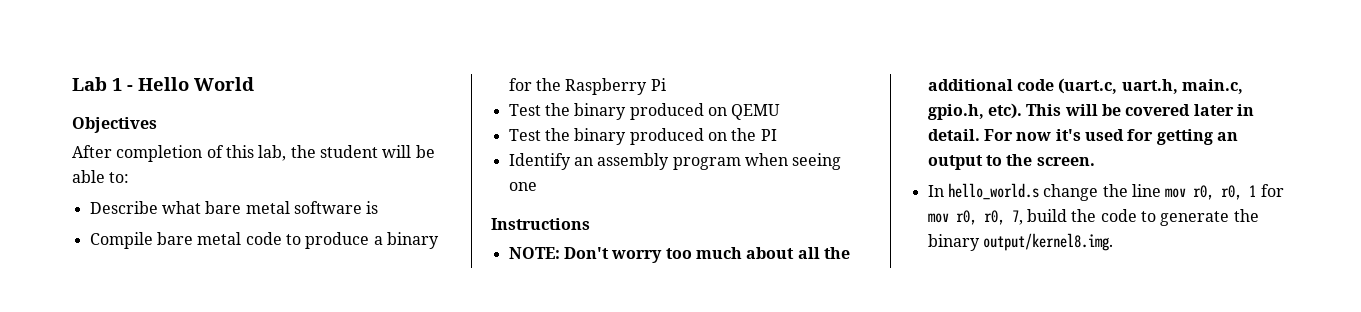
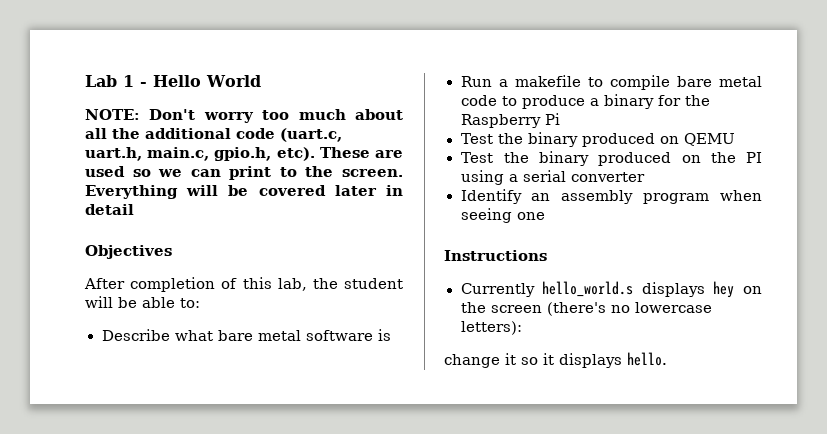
+ NOTE: Don't worry too much about all the additional code (uart.c, uart.h, main.c, gpio.h, etc). These are used so we can print to the screen. Everything will be covered later in detail
- Compile bare metal code to produce a binary for the Raspberry Pi
+ Run a makefile to compile bare metal code to produce a binary for the Raspberry Pi
- Test the binary produced on the PI
+ Test the binary produced on the PI using a serial converter
- NOTE: Don't worry too much about all the additional code (uart.c, uart.h, main.c, gpio.h, etc). This will be covered later in detail. For now it's used for getting an output to the screen.
- In hello_world.s change the line mov r0, r0, 1 for mov r0, r0, 7, build the code to generate the binary output/kernel8.img.
+ Currently hello_world.s displays hey on the screen (there's no lowercase letters):
+ change it so it displays hello.

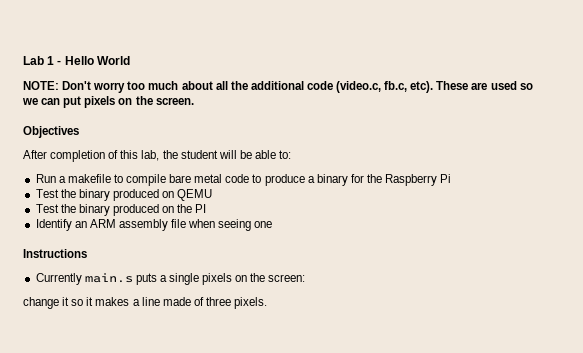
- NOTE: Don't worry too much about all the additional code (uart.c, uart.h, main.c, gpio.h, etc).
+ NOTE: Don't worry too much about all the additional code (video.c, fb.c, etc).
- These are used so we can print to the screen. Everything will be covered later in detail
+ These are used so we can put pixels on the screen.
- Describe what bare metal software is
- Test the binary produced on the PI using a serial converter
+ Test the binary produced on the PI
- Identify an assembly program when seeing one
+ Identify an ARM assembly file when seeing one
- Currently hello_world.s displays hey on the screen (there's no lowercase letters):
- change it so it displays hello.
+ Currently main.s puts a single pixels on the screen:
+ change it so it makes a line made of three pixels.

